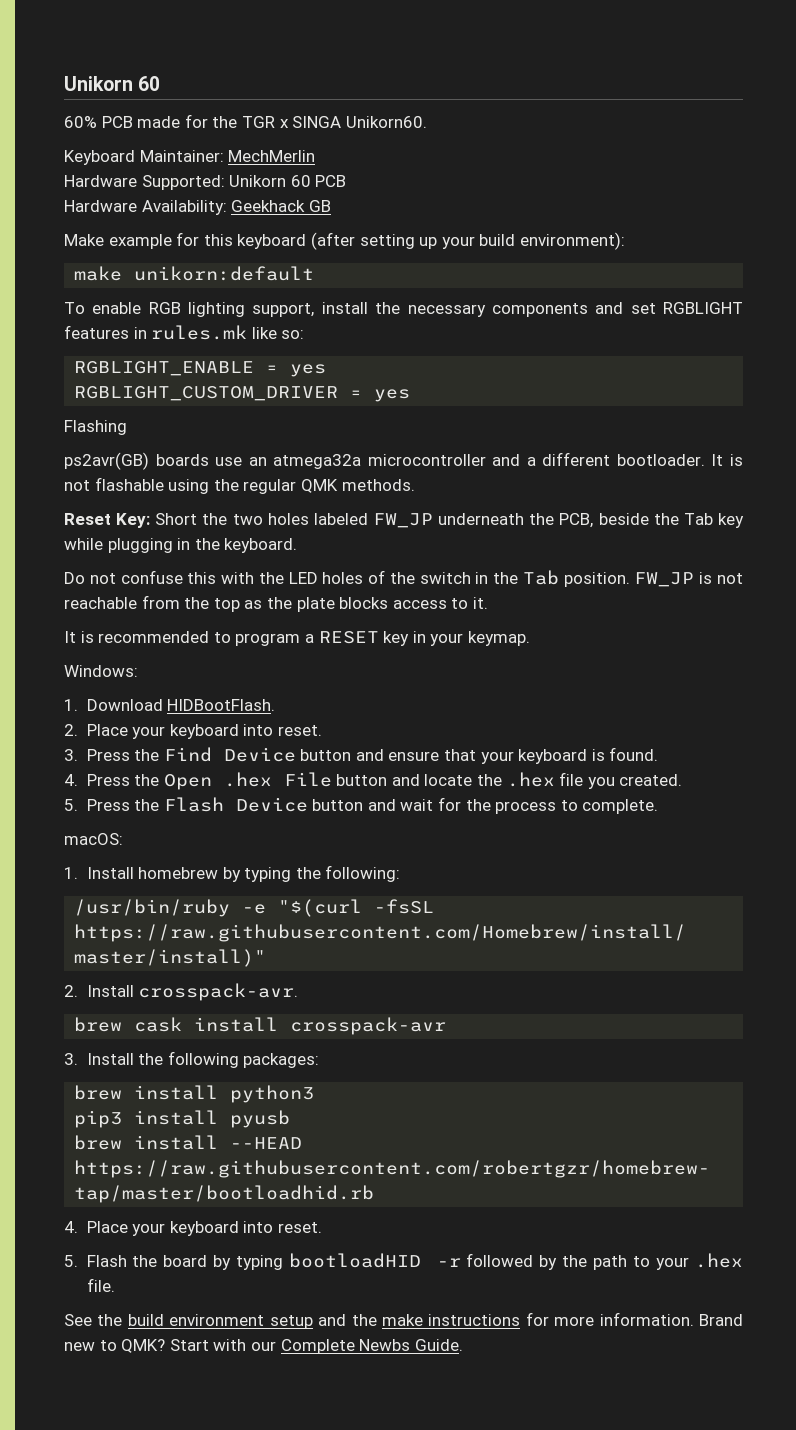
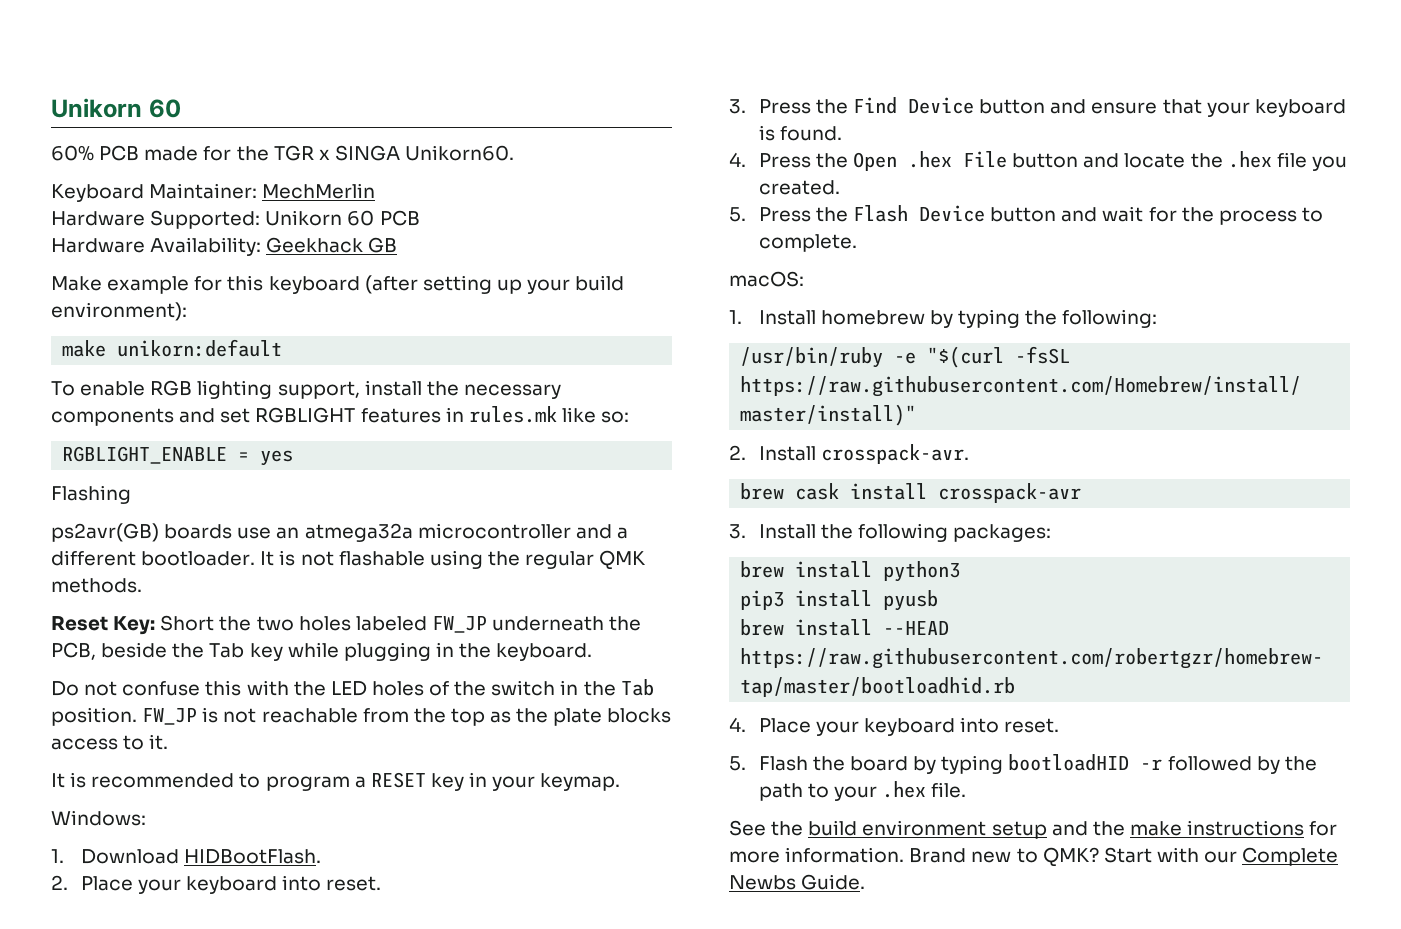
- RGBLIGHT_CUSTOM_DRIVER = yes

